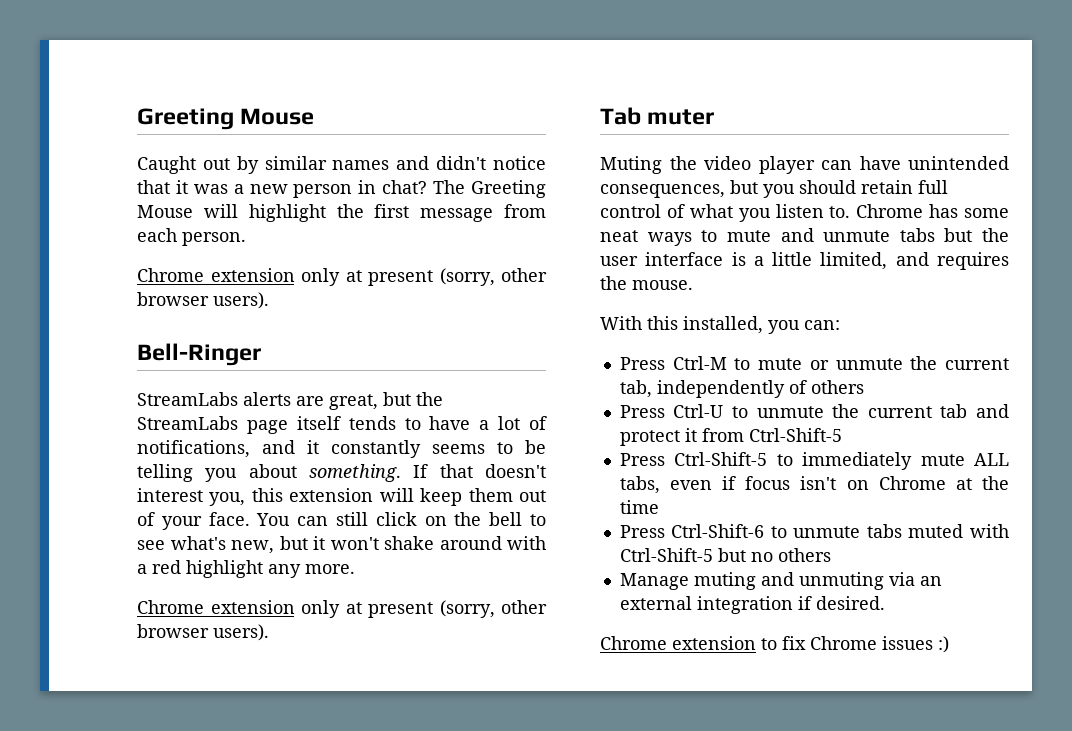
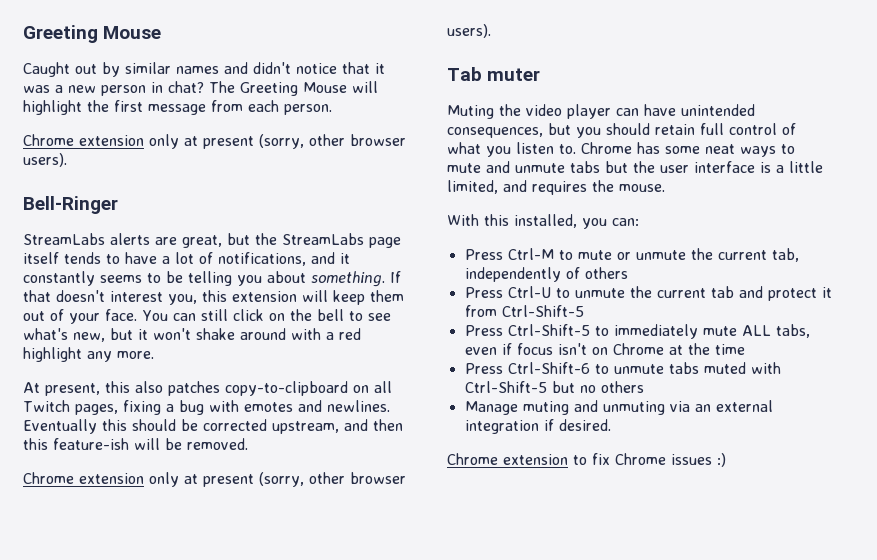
+ At present, this also patches copy-to-clipboard on all Twitch pages, fixing a bug with emotes and newlines. Eventually this should be corrected upstream, and then this feature-ish will be removed.

